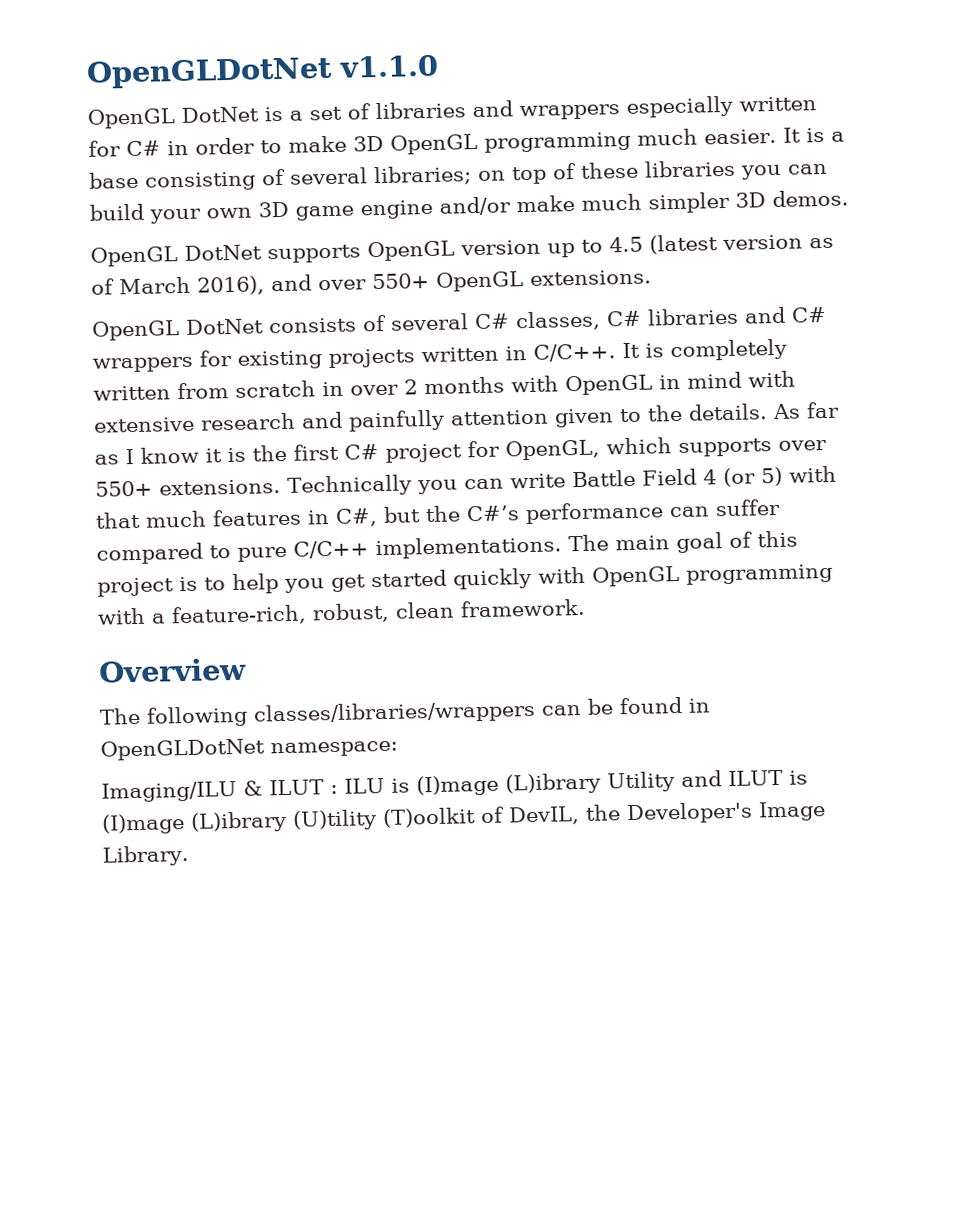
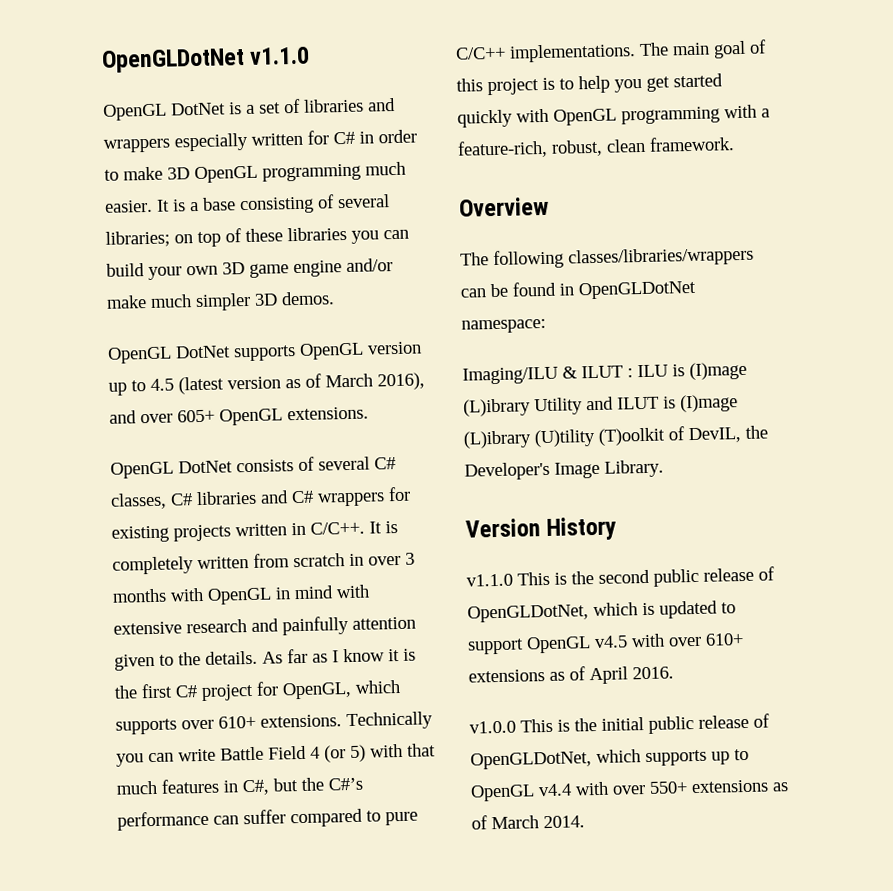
- OpenGL DotNet supports OpenGL version up to 4.5 (latest version as of March 2016), and over 550+ OpenGL extensions.
+ OpenGL DotNet supports OpenGL version up to 4.5 (latest version as of March 2016), and over 605+ OpenGL extensions.
- It is completely written from scratch in over 2 months with OpenGL in mind with extensive research and painfully attention given to the details.
+ It is completely written from scratch in over 3 months with OpenGL in mind with extensive research and painfully attention given to the details.
- As far as I know it is the first C# project for OpenGL, which supports over 550+ extensions.
+ As far as I know it is the first C# project for OpenGL, which supports over 610+ extensions.
+ Version History
+ v1.1.0 This is the second public release of OpenGLDotNet, which is updated to support OpenGL v4.5 with over 610+ extensions as of April 2016.
+ v1.0.0 This is the initial public release of OpenGLDotNet, which supports up to OpenGL v4.4 with over 550+ extensions as of March 2014.

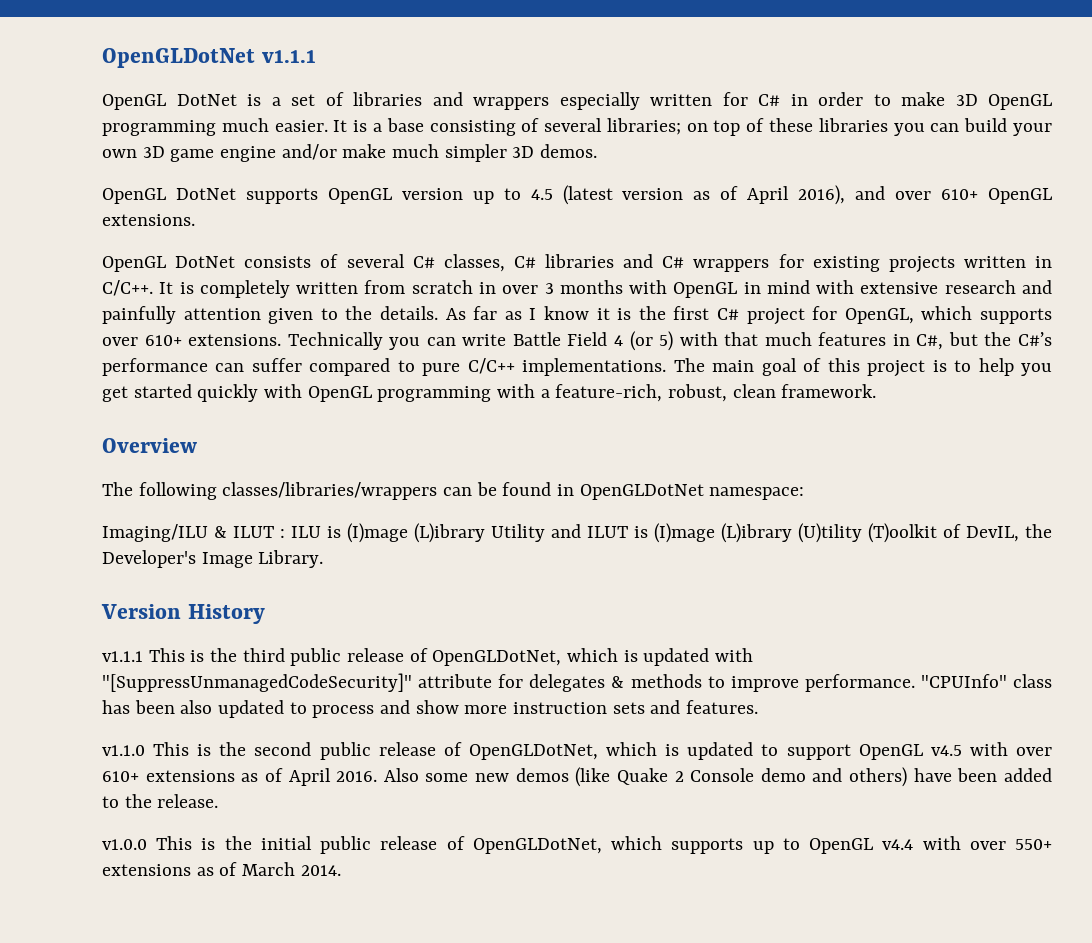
- OpenGLDotNet v1.1.0
+ OpenGLDotNet v1.1.1
- OpenGL DotNet supports OpenGL version up to 4.5 (latest version as of March 2016), and over 605+ OpenGL extensions.
+ OpenGL DotNet supports OpenGL version up to 4.5 (latest version as of April 2016), and over 610+ OpenGL extensions.
+ v1.1.1 This is the third public release of OpenGLDotNet, which is updated with "[SuppressUnmanagedCodeSecurity]" attribute for delegates & methods to improve performance. "CPUInfo" class has been also updated to process and show more instruction sets and features.
+ Also some new demos (like Quake 2 Console demo and others) have been added to the release.

